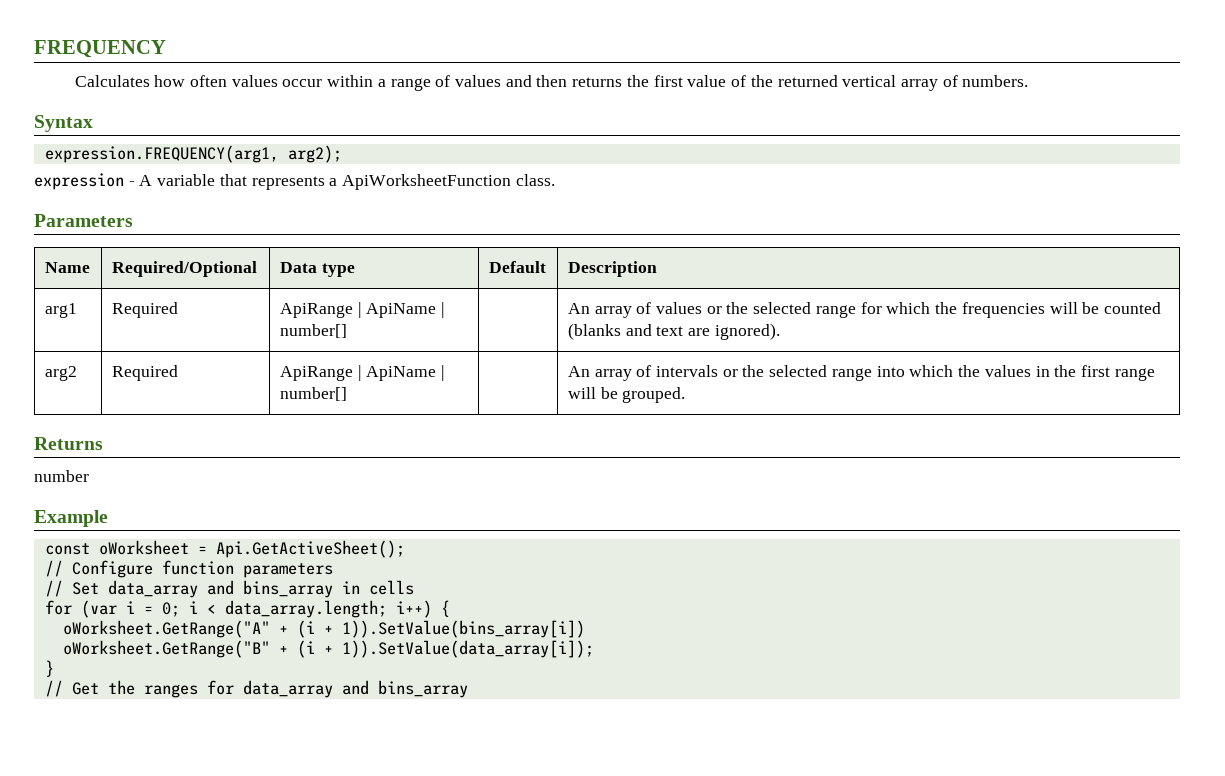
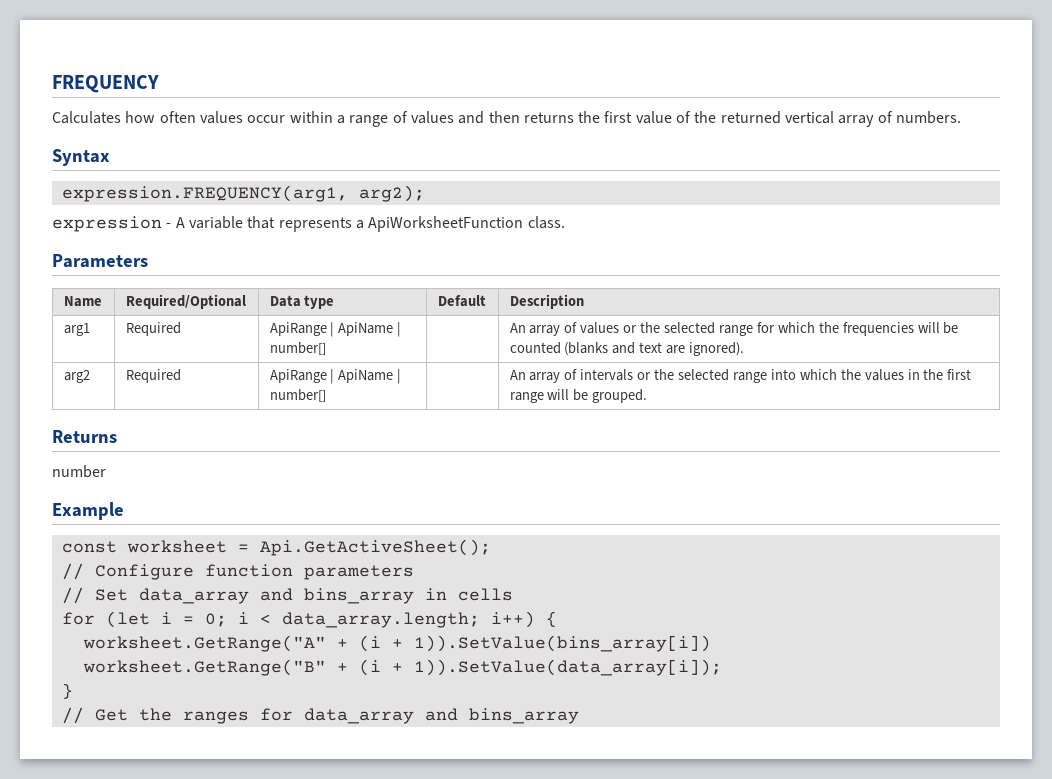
- const oWorksheet = Api.GetActiveSheet();
+ const worksheet = Api.GetActiveSheet();
- for (var i = 0; i < data_array.length; i++) {
+ for (let i = 0; i < data_array.length; i++) {
- oWorksheet.GetRange("A" + (i + 1)).SetValue(bins_array[i])
+ worksheet.GetRange("A" + (i + 1)).SetValue(bins_array[i])
- oWorksheet.GetRange("B" + (i + 1)).SetValue(data_array[i]);
+ worksheet.GetRange("B" + (i + 1)).SetValue(data_array[i]);

